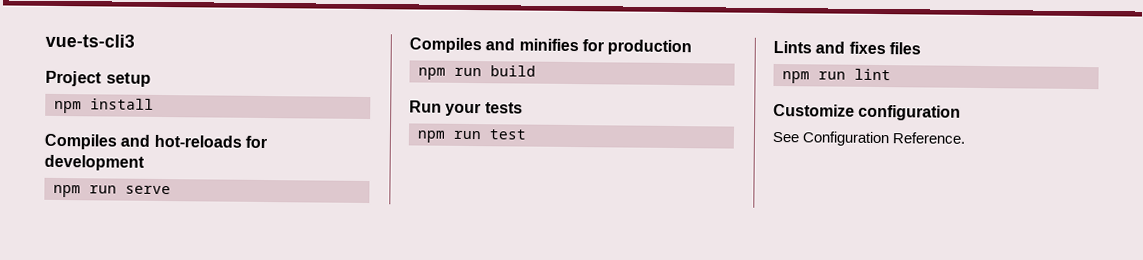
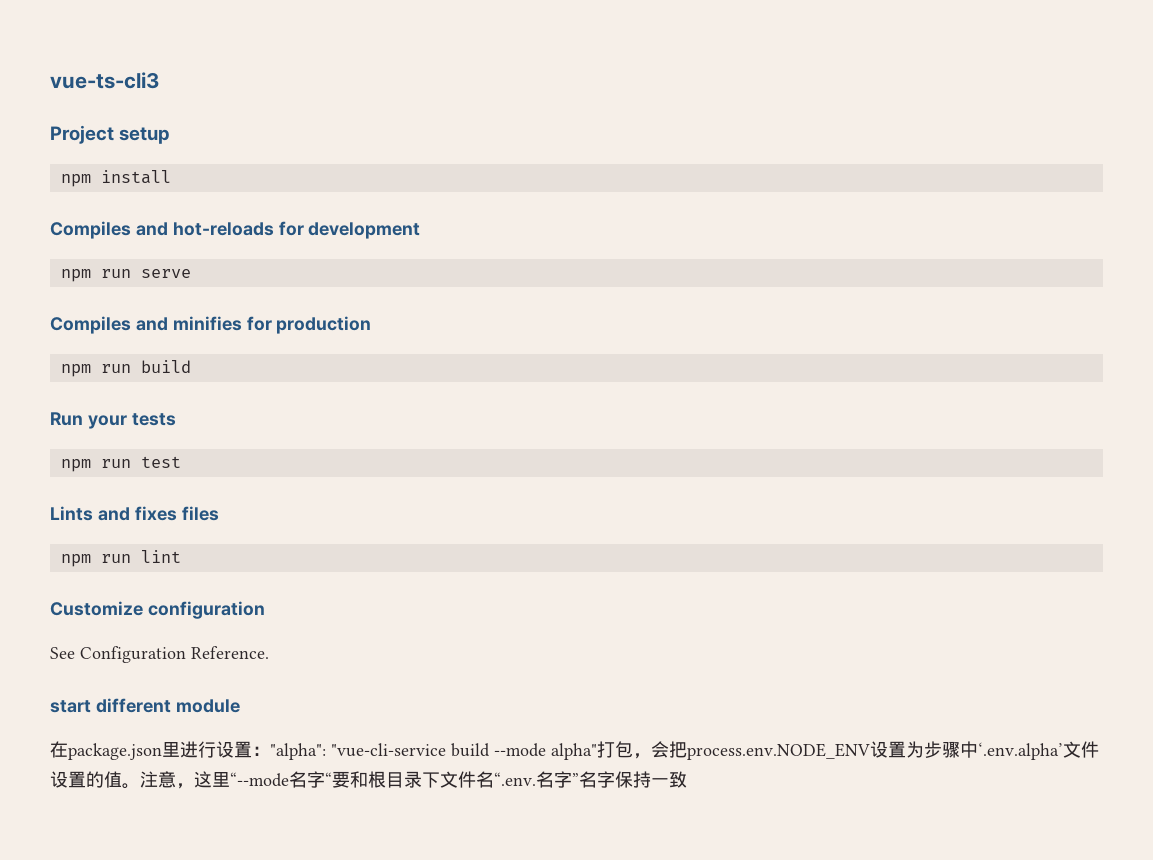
+ start different module
+ 在package.json里进行设置："alpha": "vue-cli-service build --mode alpha"打包，会把process.env.NODE_ENV设置为步骤中‘.env.alpha’文件设置的值。注意，这里“--mode名字“要和根目录下文件名“.env.名字”名字保持一致

